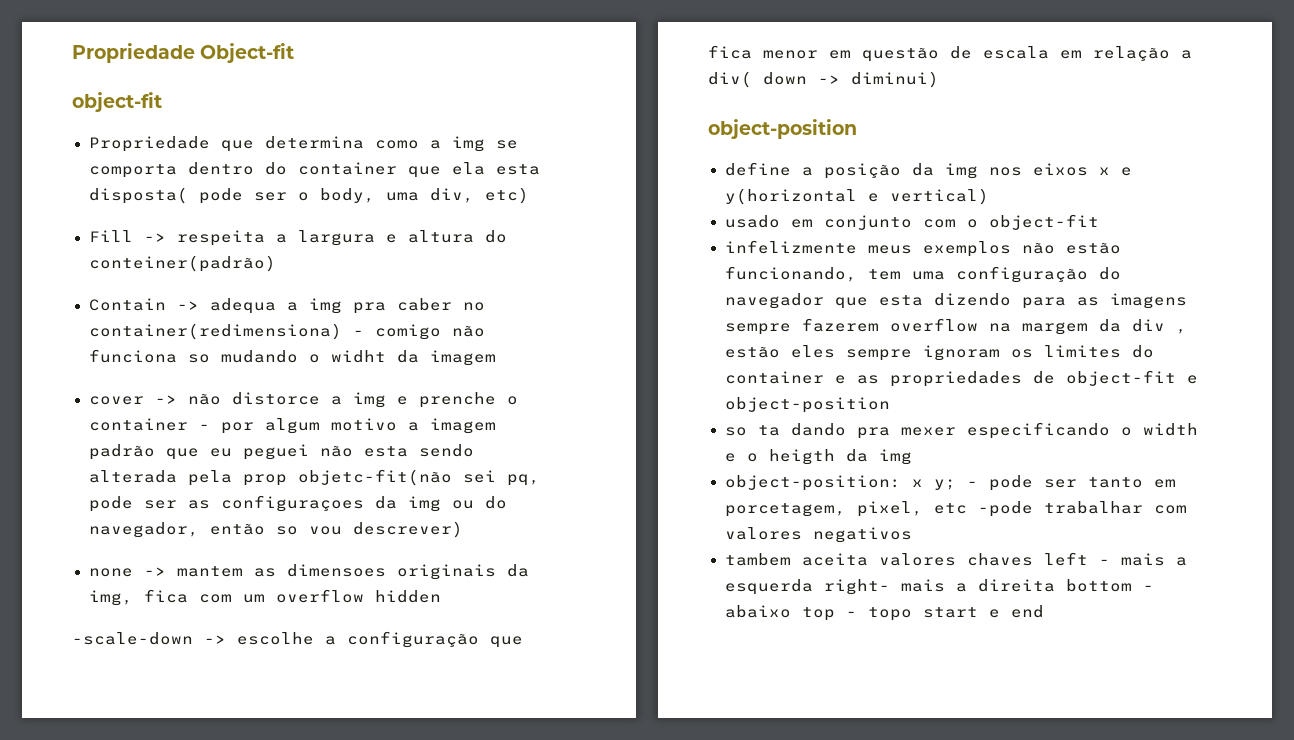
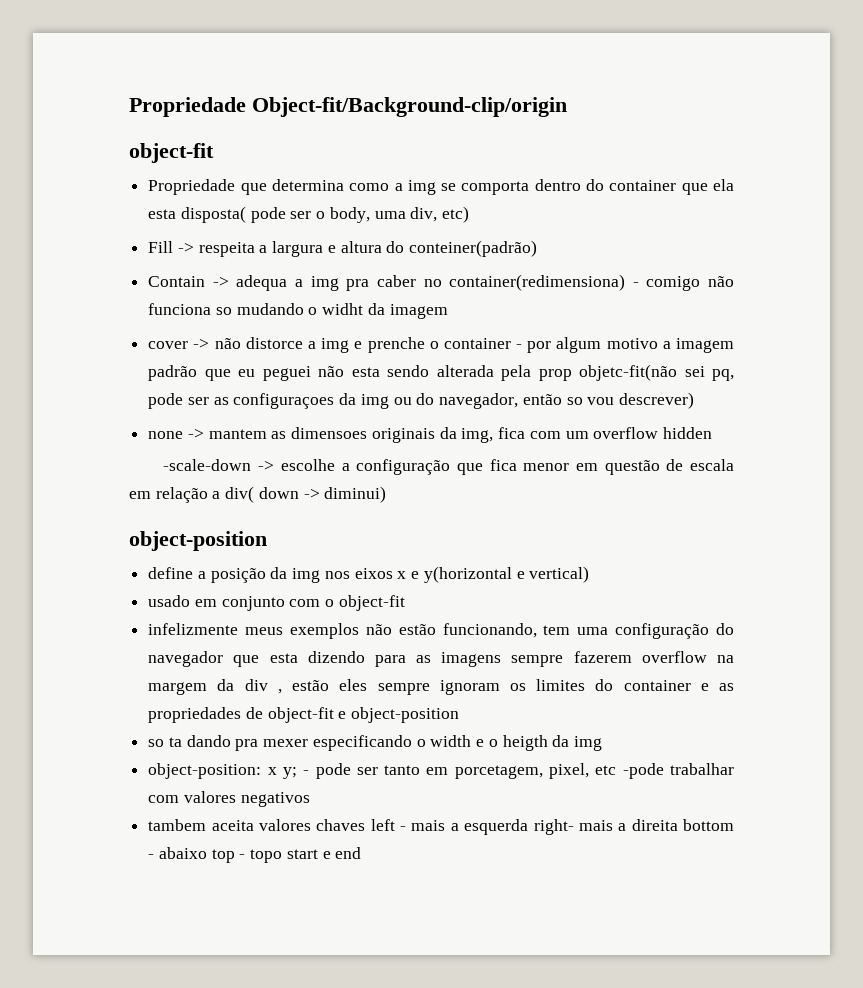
- Propriedade Object-fit
+ Propriedade Object-fit/Background-clip/origin

